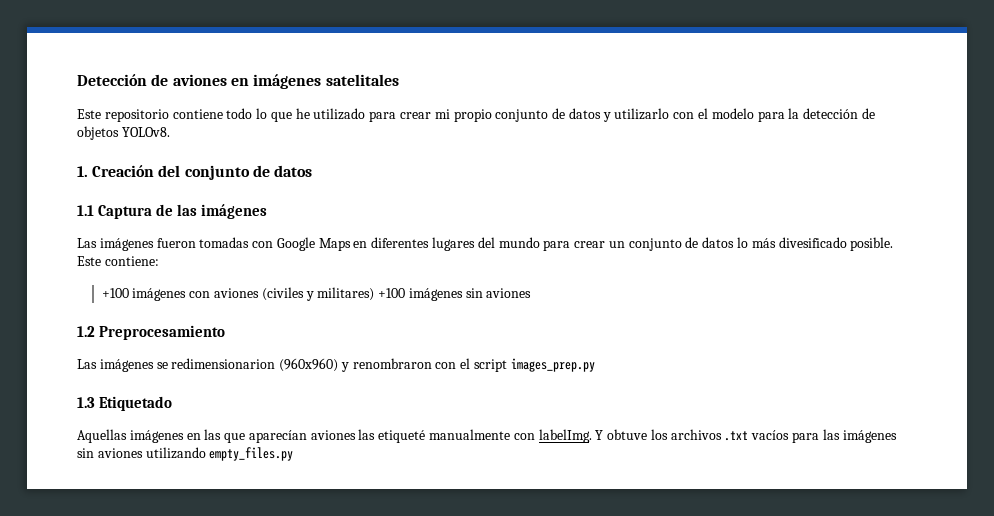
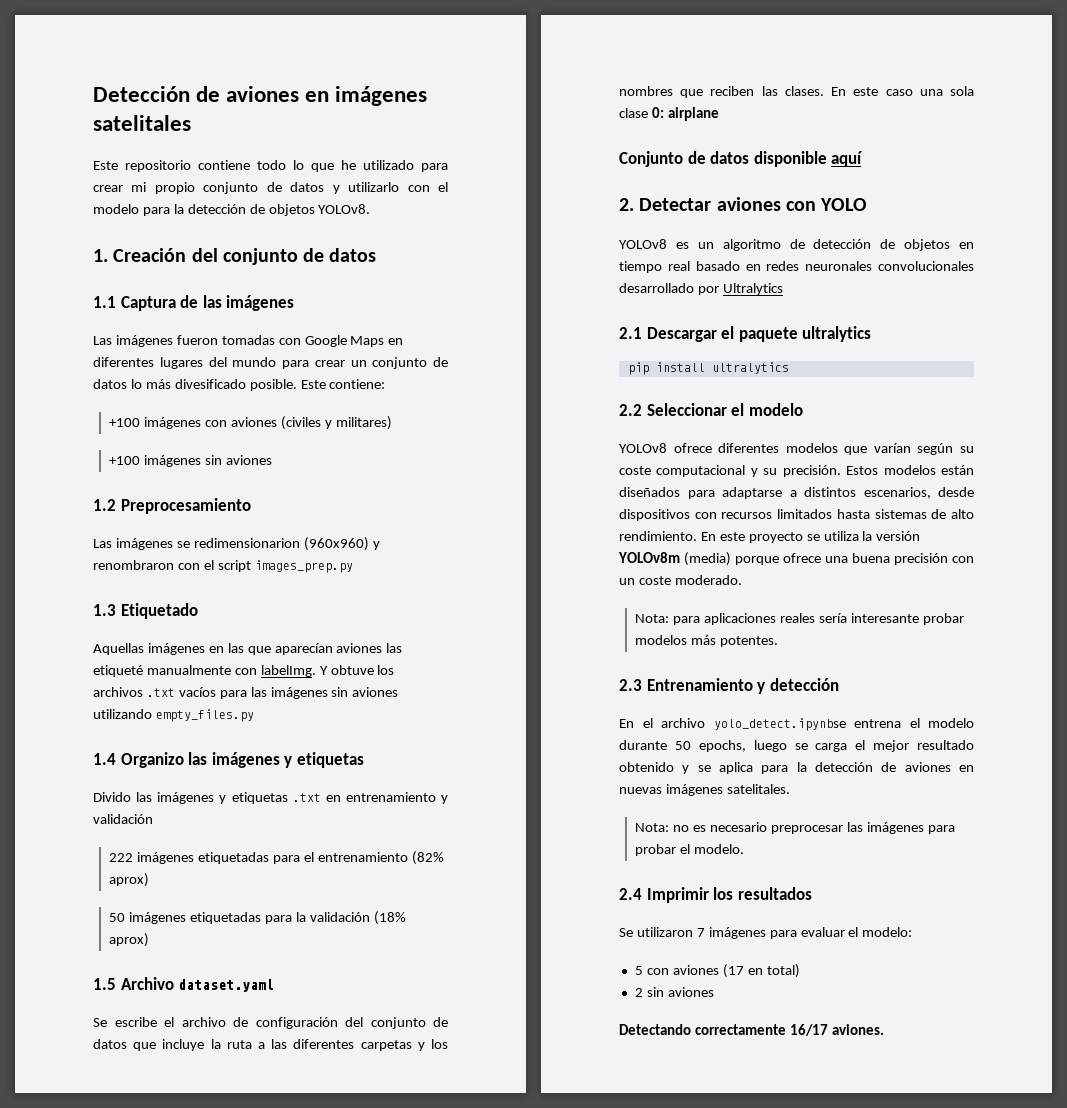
- +100 imágenes con aviones (civiles y militares) +100 imágenes sin aviones
+ +100 imágenes con aviones (civiles y militares)
+ +100 imágenes sin aviones
+ 1.4 Organizo las imágenes y etiquetas
+ Divido las imágenes y etiquetas .txt en entrenamiento y validación
+ 222 imágenes etiquetadas para el entrenamiento (82% aprox)
+ 50 imágenes etiquetadas para la validación (18% aprox)
+ 1.5 Archivo dataset.yaml
+ Se escribe el archivo de configuración del conjunto de datos que incluye la ruta a las diferentes carpetas y los nombres que reciben las clases. En este caso una sola clase 0: airplane
+ Conjunto de datos disponible aquí
+ 2. Detectar aviones con YOLO
+ YOLOv8 es un algoritmo de detección de objetos en tiempo real basado en redes neuronales convolucionales desarrollado por Ultralytics
+ 2.1 Descargar el paquete ultralytics
+ pip install ultralytics
+ 2.2 Seleccionar el modelo
+ YOLOv8 ofrece diferentes modelos que varían según su coste computacional y su precisión. Estos modelos están diseñados para adaptarse a distintos escenarios, desde dispositivos con recursos limitados hasta sistemas de alto rendimiento. En este proyecto se utiliza la versión YOLOv8m (media) porque ofrece una buena precisión con un coste moderado.
+ Nota: para aplicaciones reales sería interesante probar modelos más potentes.
+ 2.3 Entrenamiento y detección
+ En el archivo yolo_detect.ipynbse entrena el modelo durante 50 epochs, luego se carga el mejor resultado obtenido y se aplica para la detección de aviones en nuevas imágenes satelitales.
+ Nota: no es necesario preprocesar las imágenes para probar el modelo.
+ 2.4 Imprimir los resultados
+ Se utilizaron 7 imágenes para evaluar el modelo:
+ 5 con aviones (17 en total)
+ 2 sin aviones
+ Detectando correctamente 16/17 aviones.

